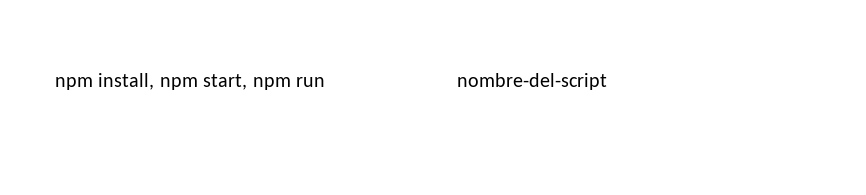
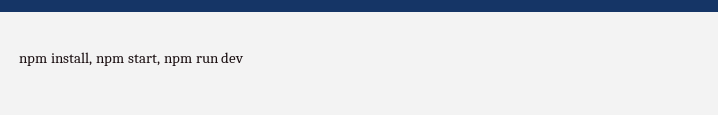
- npm install, npm start, npm run nombre-del-script
+ npm install, npm start, npm run dev

